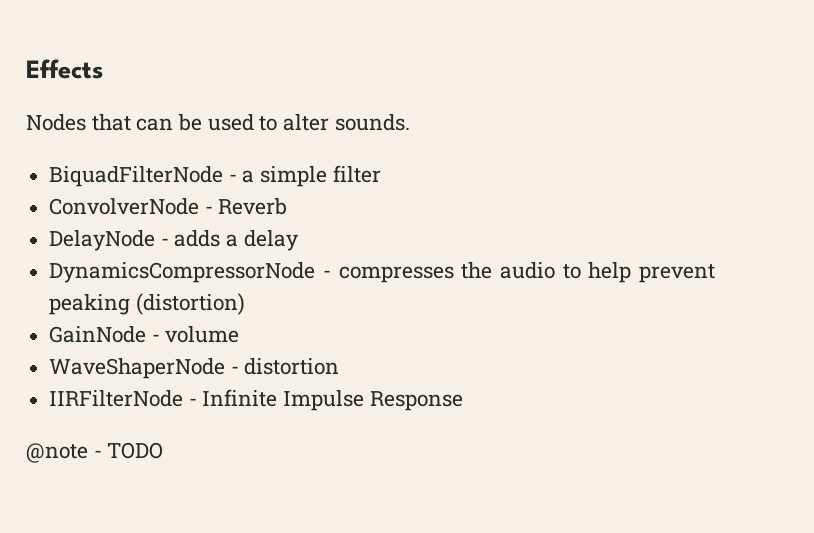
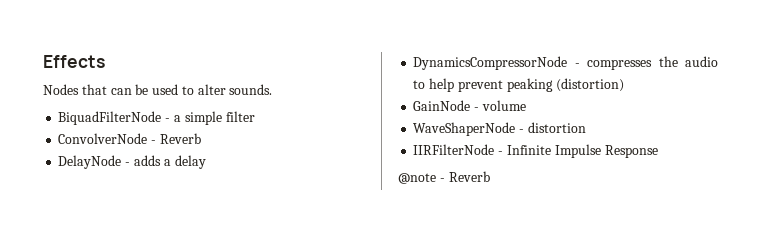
- @note - TODO
+ @note - Reverb

